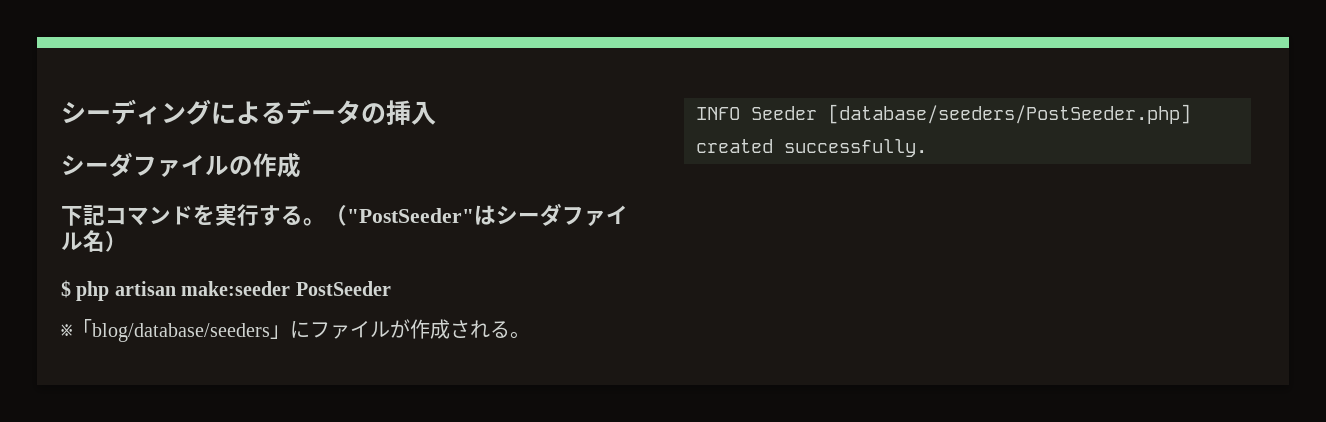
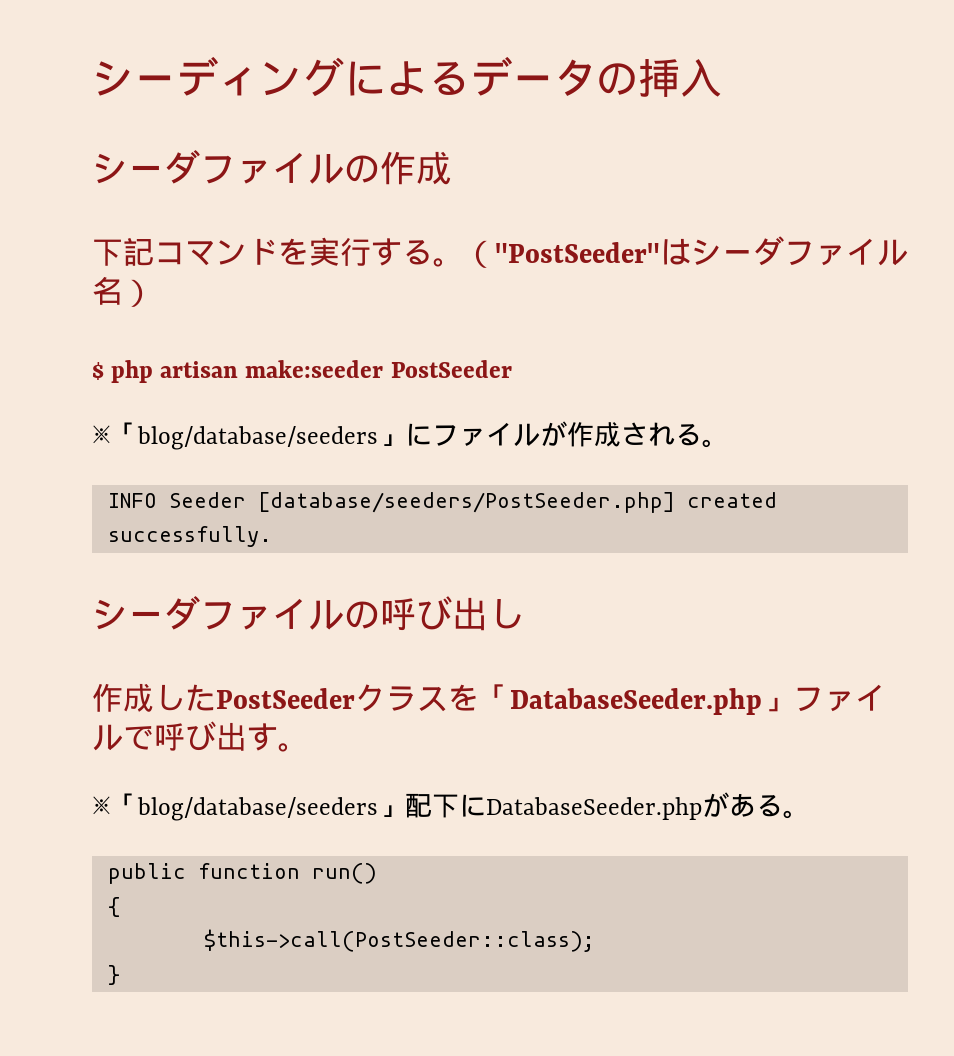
+ シーダファイルの呼び出し
+ 作成したPostSeederクラスを「DatabaseSeeder.php」ファイルで呼び出す。
+ ※「blog/database/seeders」配下にDatabaseSeeder.phpがある。
+ public function run()
+ {
+ $this->call(PostSeeder::class);
+ }

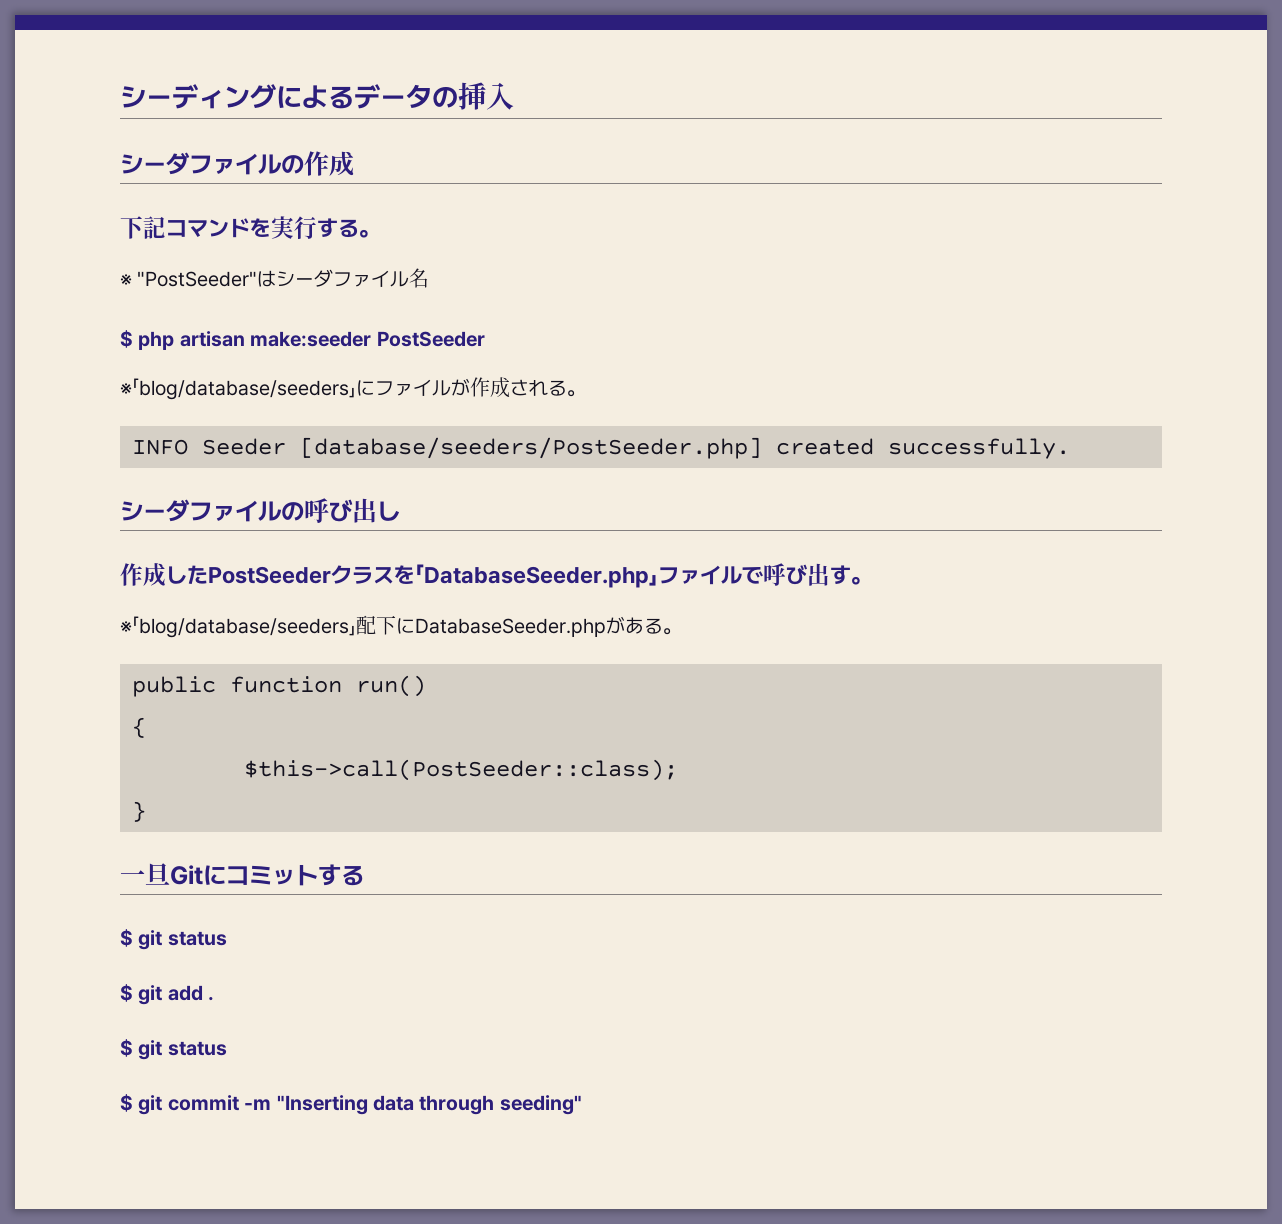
- 下記コマンドを実行する。（"PostSeeder"はシーダファイル名）
+ 下記コマンドを実行する。
+ ※ "PostSeeder"はシーダファイル名
+ 一旦Gitにコミットする
+ $ git status
+ $ git add .
+ $ git status
+ $ git commit -m "Inserting data through seeding"

